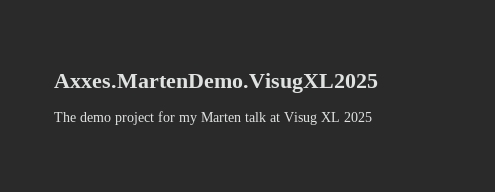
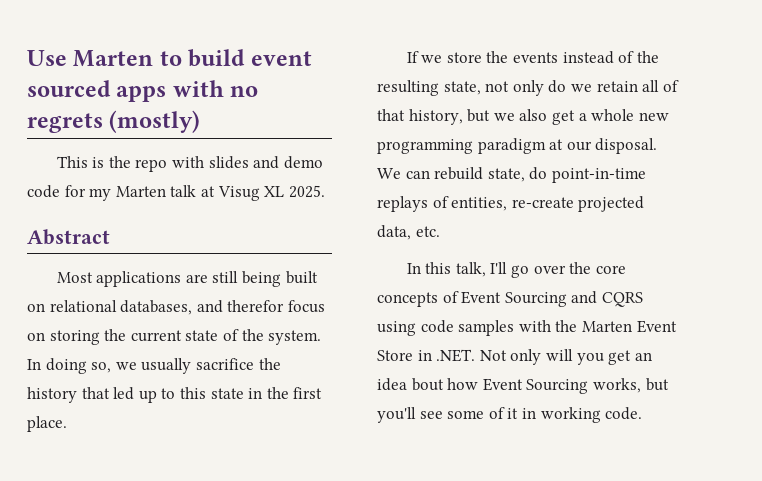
- Axxes.MartenDemo.VisugXL2025
- The demo project for my Marten talk at Visug XL 2025
+ Use Marten to build event sourced apps with no regrets (mostly)
+ This is the repo with slides and demo code for my Marten talk at Visug XL 2025.
+ Abstract
+ Most applications are still being built on relational databases, and therefor focus on storing the current state of the system. In doing so, we usually sacrifice the history that led up to this state in the first place.
+ If we store the events instead of the resulting state, not only do we retain all of that history, but we also get a whole new programming paradigm at our disposal. We can rebuild state, do point-in-time replays of entities, re-create projected data, etc.
+ In this talk, I'll go over the core concepts of Event Sourcing and CQRS using code samples with the Marten Event Store in .NET. Not only will you get an idea bout how Event Sourcing works, but you'll see some of it in working code.

